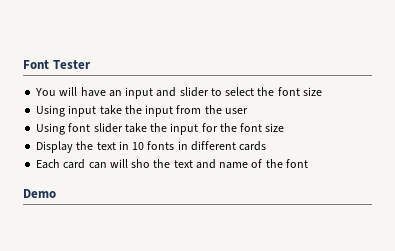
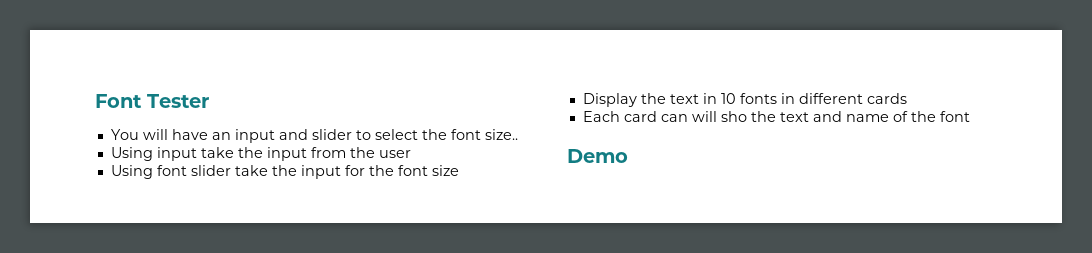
- You will have an input and slider to select the font size
+ You will have an input and slider to select the font size..

